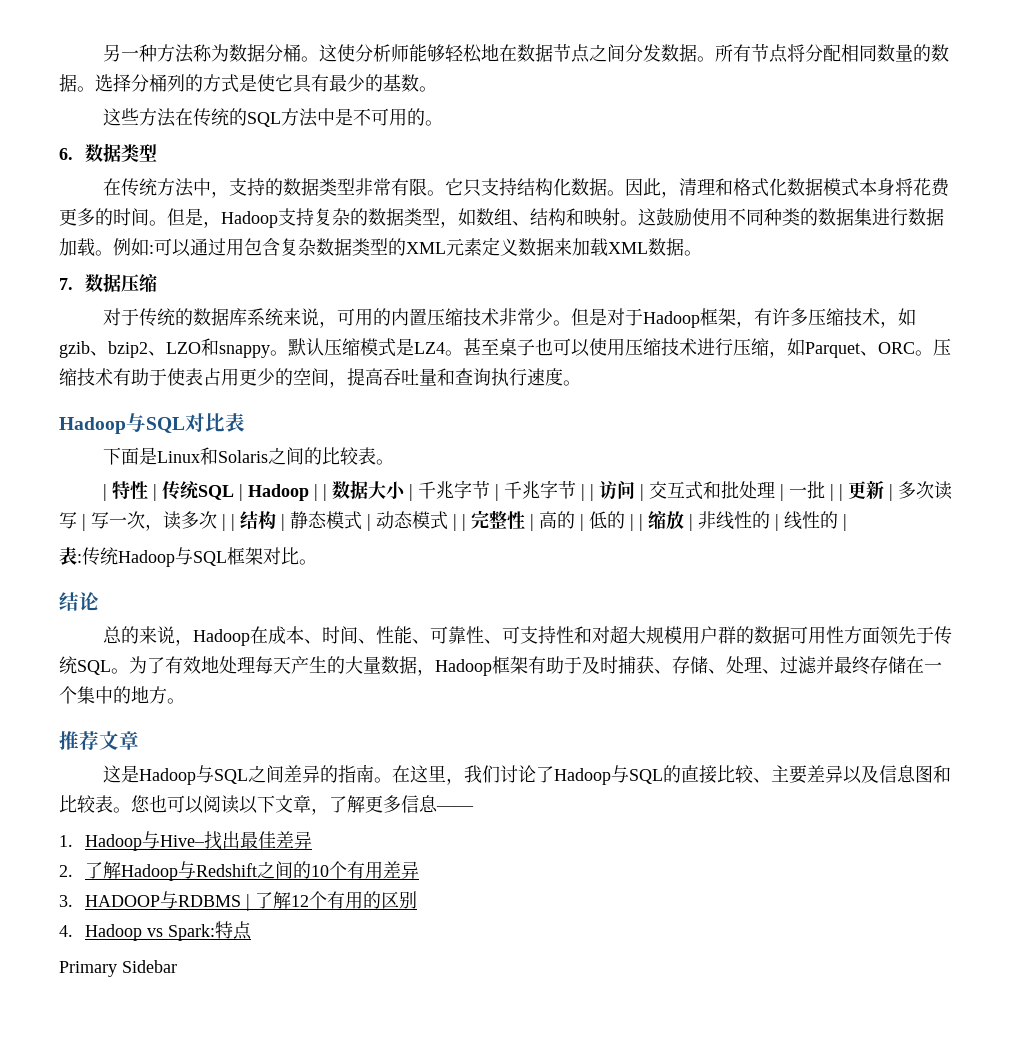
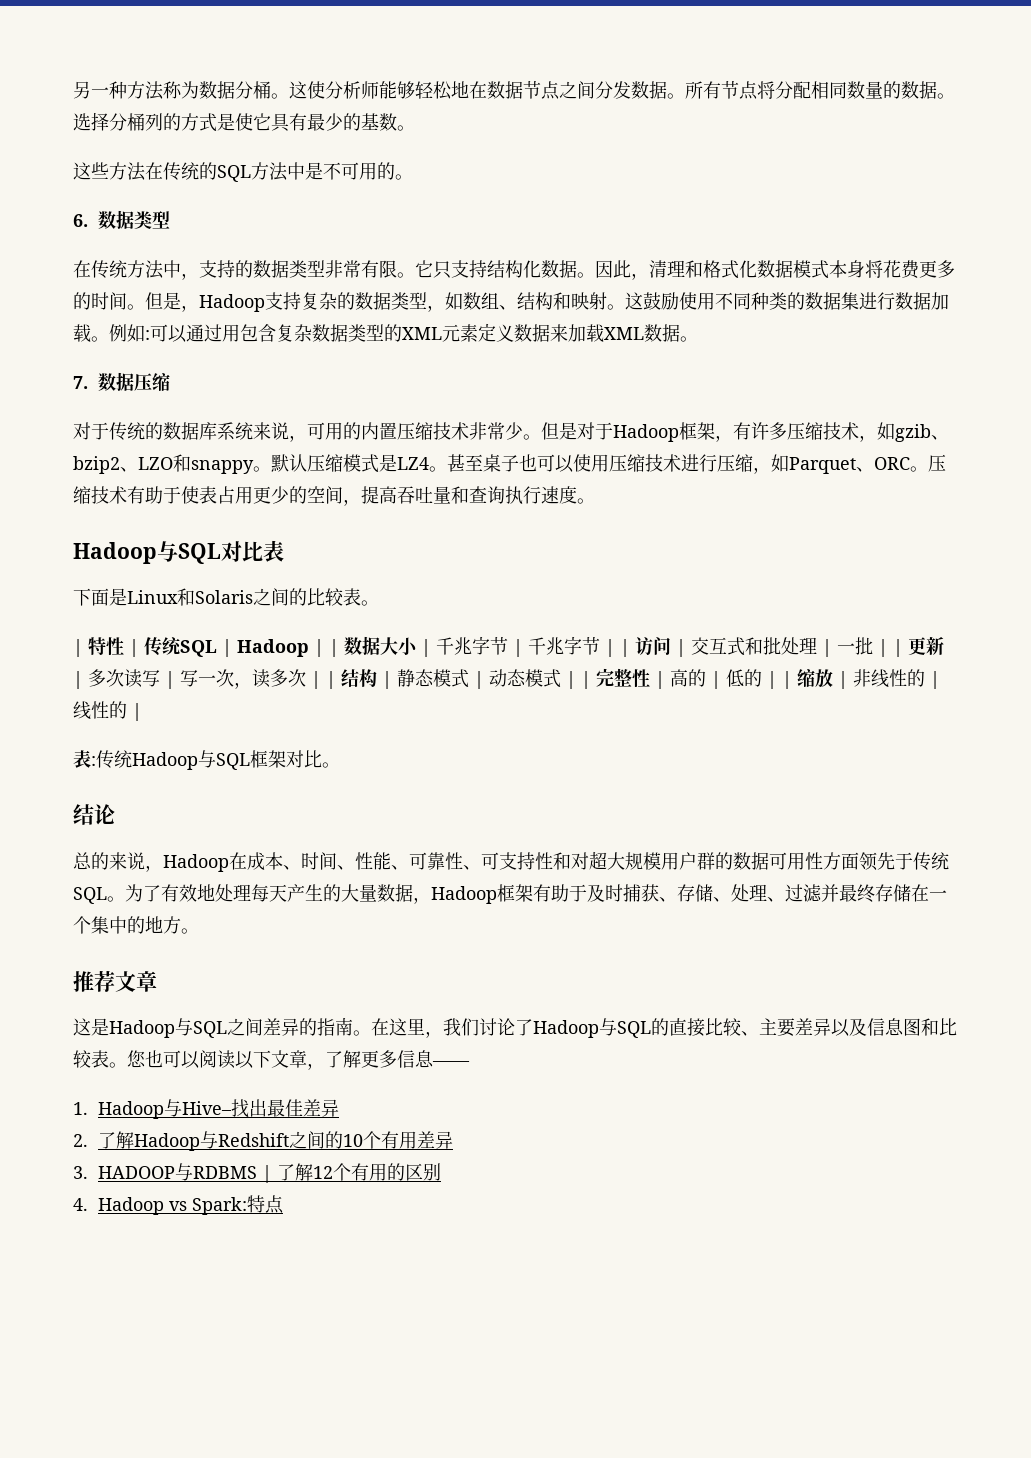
- Primary Sidebar

